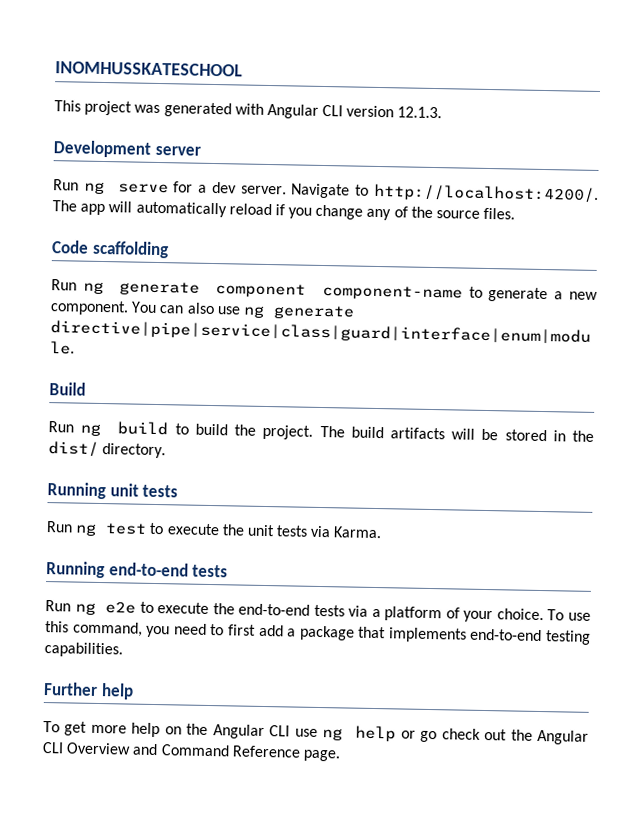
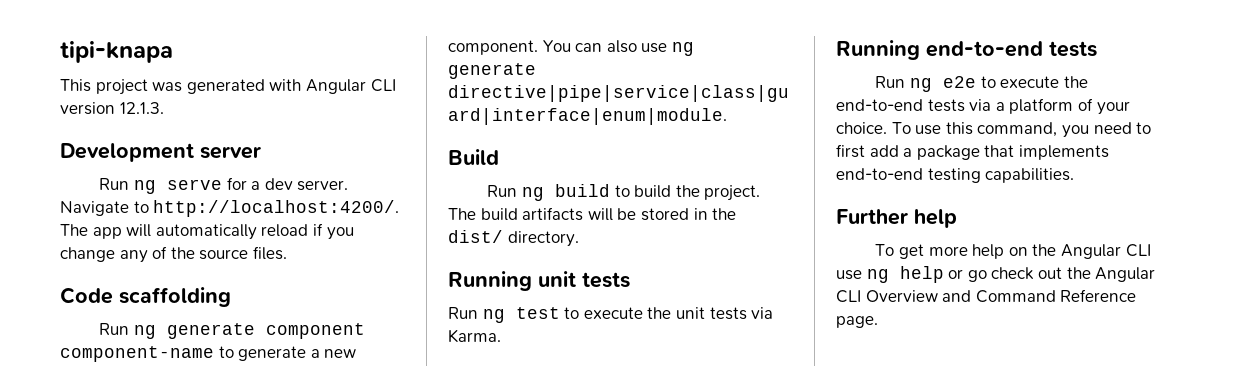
- INOMHUSSKATESCHOOL
+ tipi-knapa

